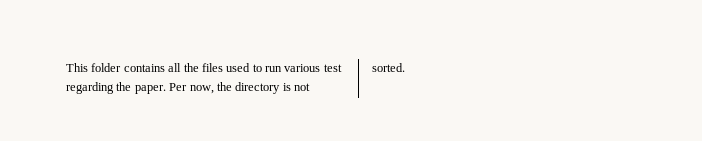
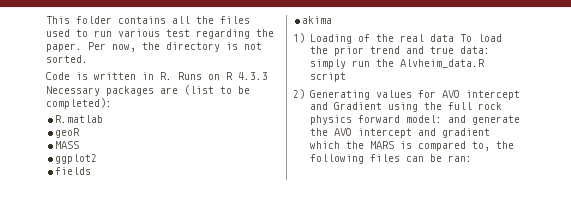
+ Code is written in R. Runs on R 4.3.3 Necessary packages are (list to be completed):
+ R.matlab
+ geoR
+ MASS
+ ggplot2
+ fields
+ akima
+ 1) Loading of the real data To load the prior trend and true data: simply run the Alvheim_data.R script
+ 2) Generating values for AVO intercept and Gradient using the full rock physics forward model: and generate the AVO intercept and gradient which the MARS is compared to, the following files can be ran:

